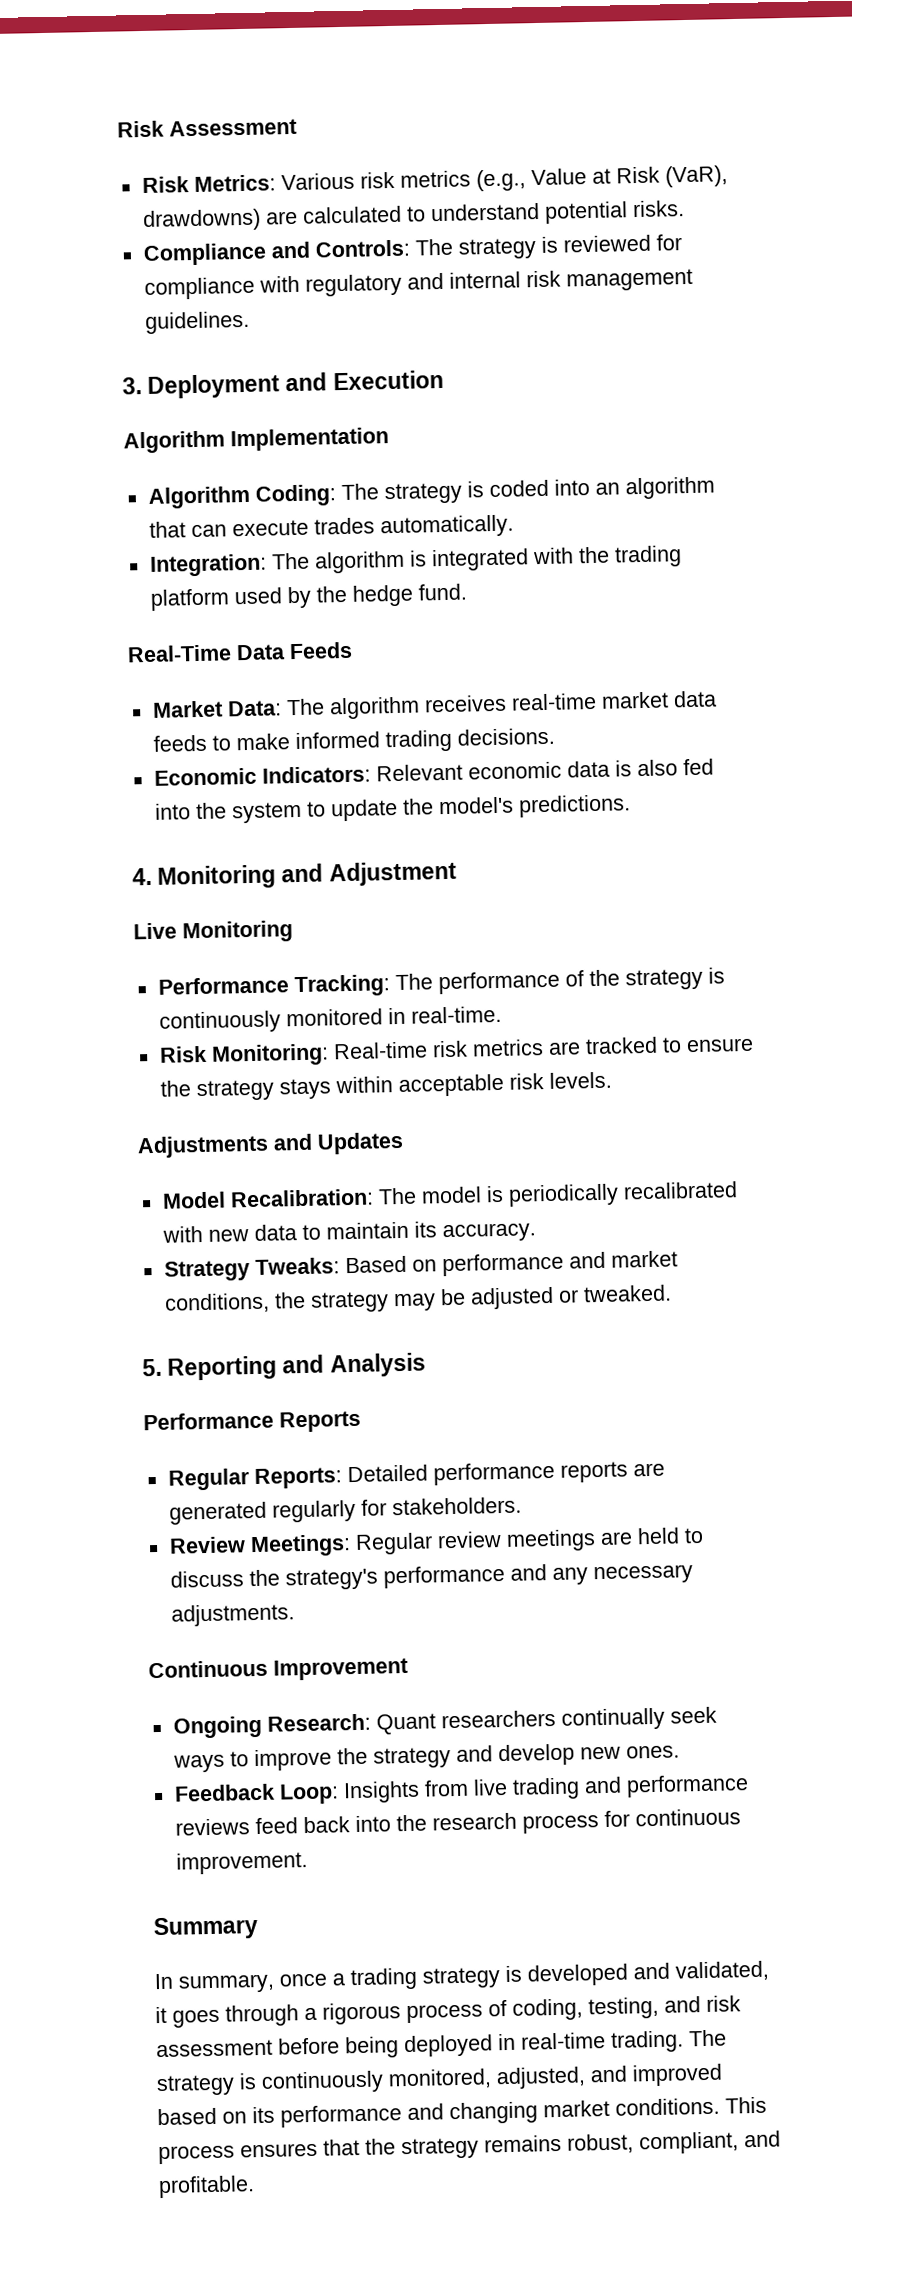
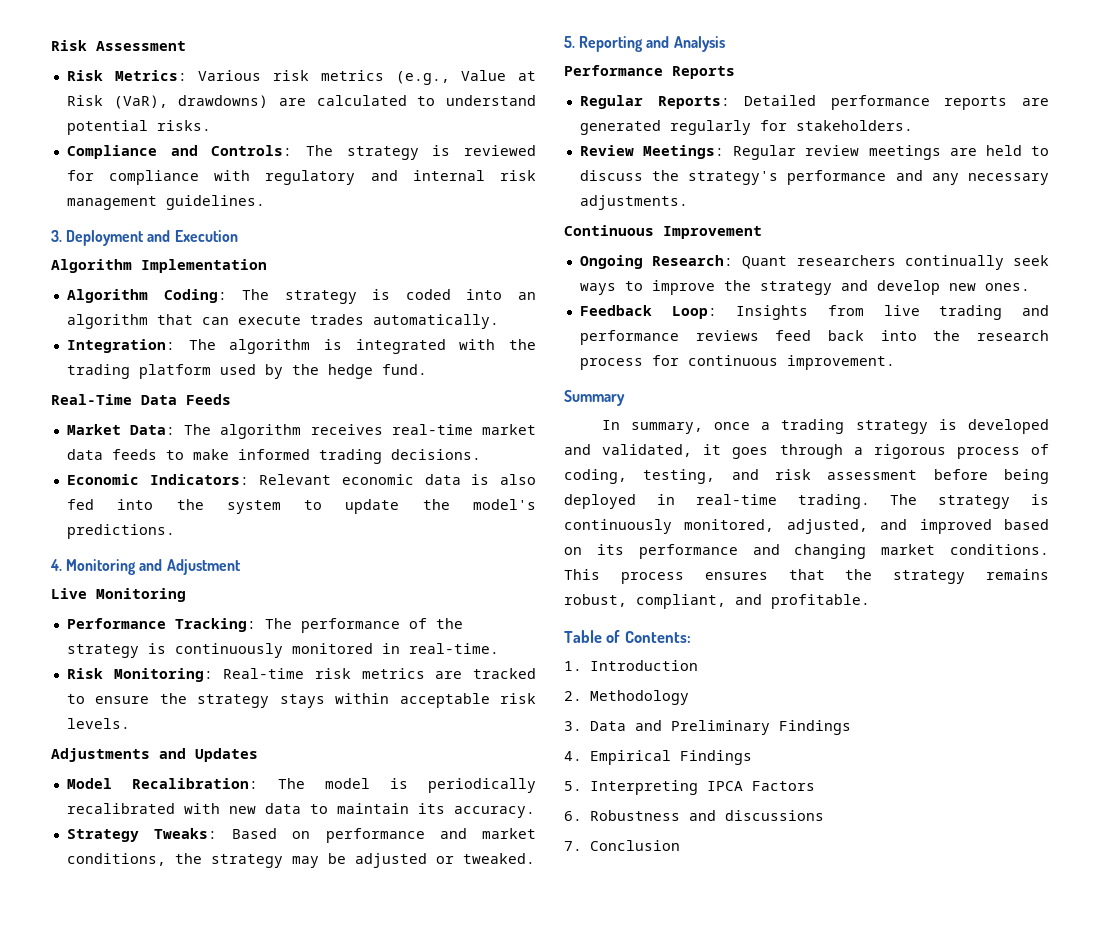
+ Table of Contents:
+ 1. Introduction
+ 2. Methodology
+ 3. Data and Preliminary Findings
+ 4. Empirical Findings
+ 5. Interpreting IPCA Factors
+ 6. Robustness and discussions
+ 7. Conclusion

